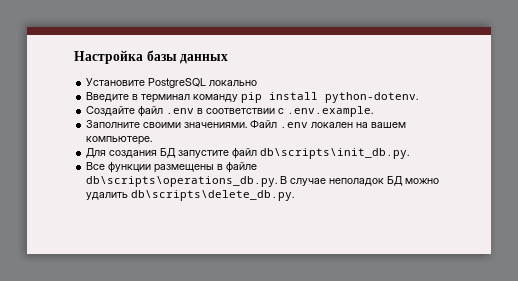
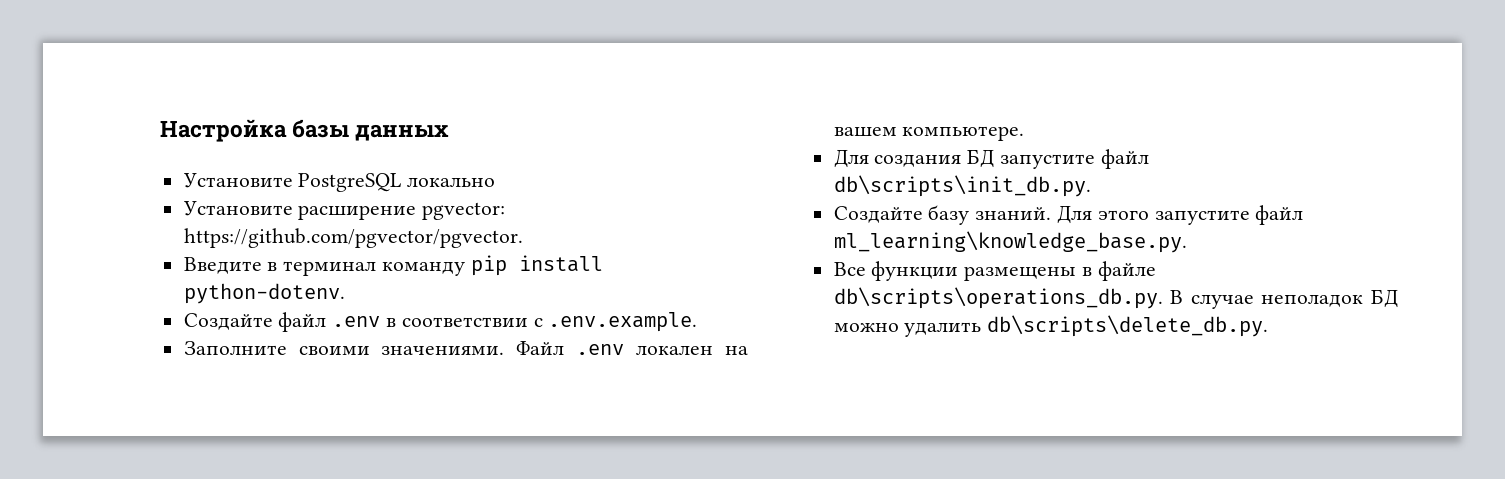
+ Установите расширение pgvector: https://github.com/pgvector/pgvector.
+ Создайте базу знаний. Для этого запустите файл ml_learning\knowledge_base.py.

